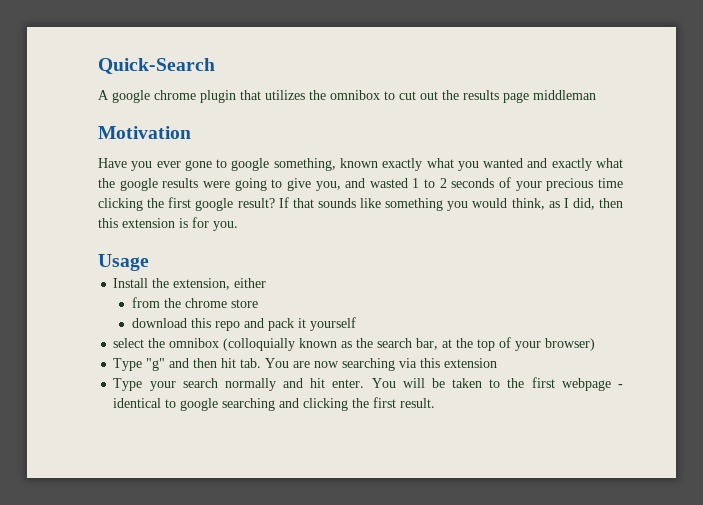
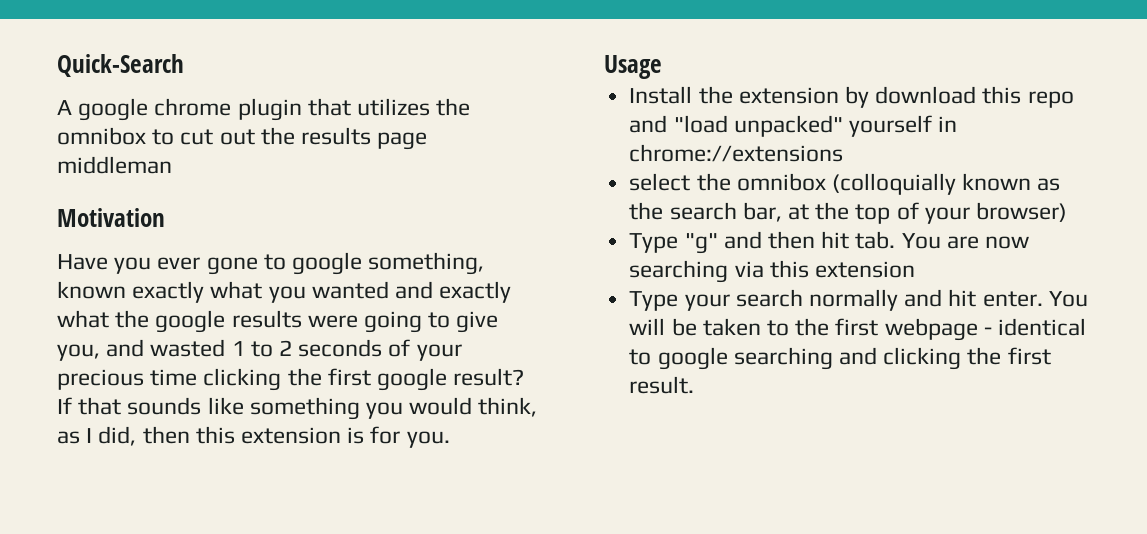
- Install the extension, either
- from the chrome store
- download this repo and pack it yourself
+ Install the extension by download this repo and "load unpacked" yourself in chrome://extensions

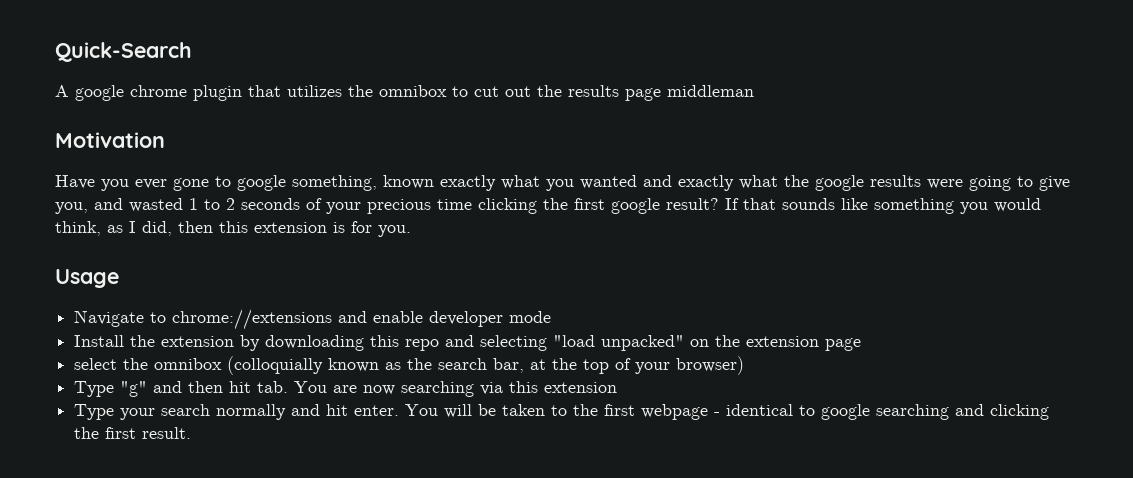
+ Navigate to chrome://extensions and enable developer mode
- Install the extension by download this repo and "load unpacked" yourself in chrome://extensions
+ Install the extension by downloading this repo and selecting "load unpacked" on the extension page

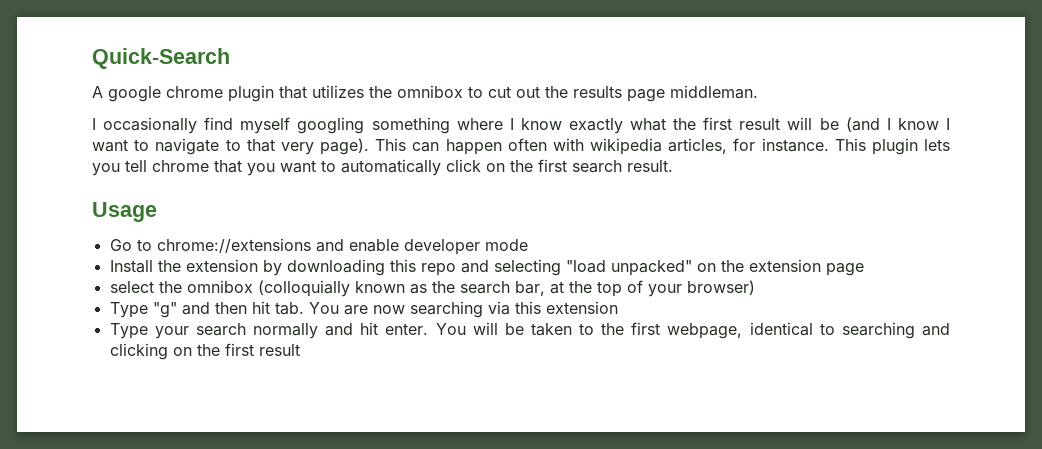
- A google chrome plugin that utilizes the omnibox to cut out the results page middleman
- Motivation
- Have you ever gone to google something, known exactly what you wanted and exactly what the google results were going to give you, and wasted 1 to 2 seconds of your precious time clicking the first google result? If that sounds like something you would think, as I did, then this extension is for you.
+ A google chrome plugin that utilizes the omnibox to cut out the results page middleman.
+ I occasionally find myself googling something where I know exactly what the first result will be (and I know I want to navigate to that very page). This can happen often with wikipedia articles, for instance. This plugin lets you tell chrome that you want to automatically click on the first search result.
- Navigate to chrome://extensions and enable developer mode
+ Go to chrome://extensions and enable developer mode
- You will be taken to the first webpage - identical to google searching and clicking the first result.
+ You will be taken to the first webpage, identical to searching and clicking on the first result

